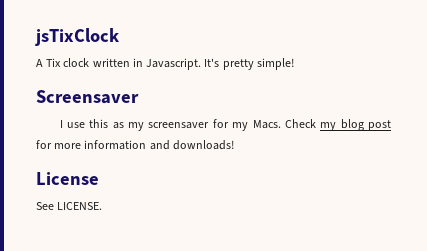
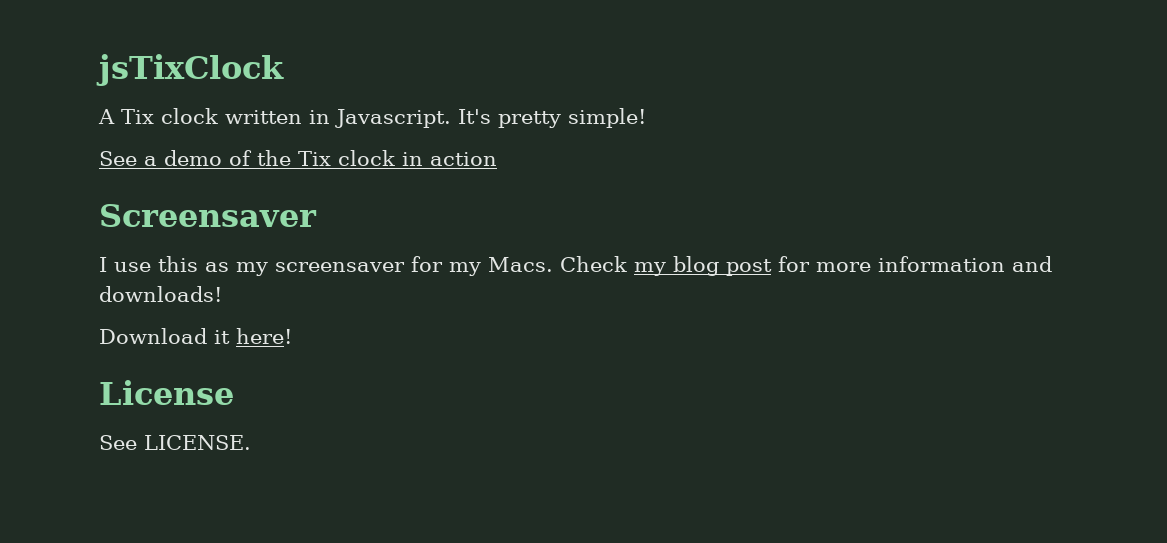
+ See a demo of the Tix clock in action
+ Download it here!

